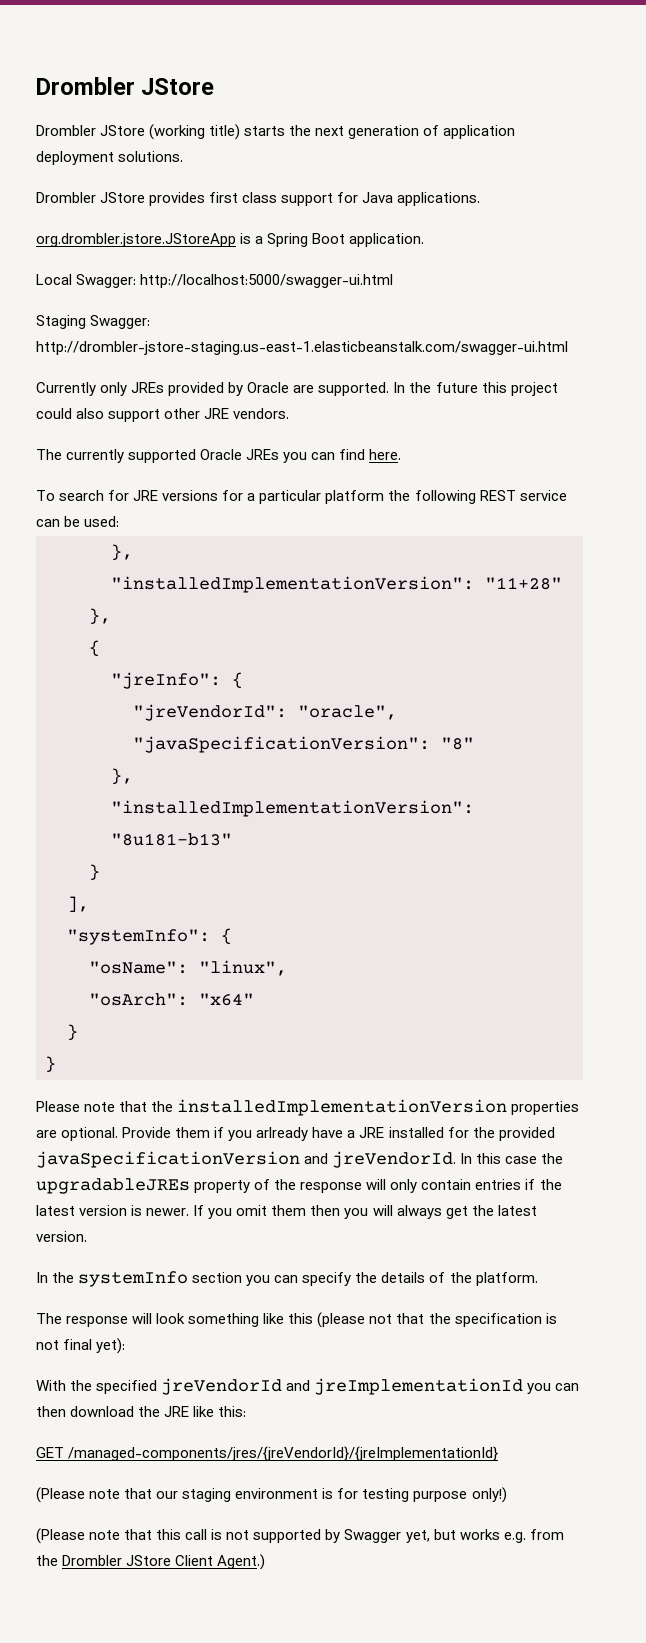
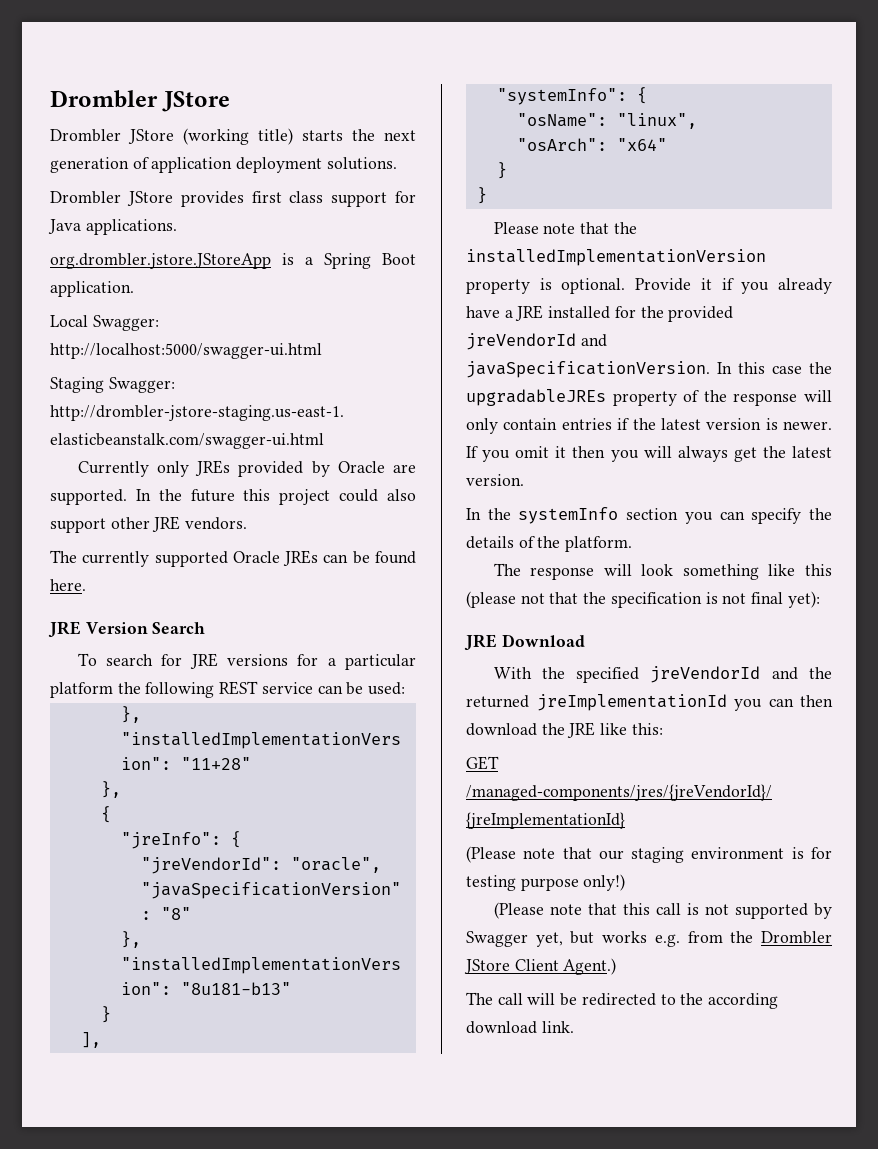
- The currently supported Oracle JREs you can find here.
+ The currently supported Oracle JREs can be found here.
+ JRE Version Search
- Please note that the installedImplementationVersion properties are optional.
+ Please note that the installedImplementationVersion property is optional.
- Provide them if you arlready have a JRE installed for the provided javaSpecificationVersion and jreVendorId.
+ Provide it if you already have a JRE installed for the provided jreVendorId and javaSpecificationVersion.
- If you omit them then you will always get the latest version.
+ If you omit it then you will always get the latest version.
+ JRE Download
- With the specified jreVendorId and jreImplementationId you can then download the JRE like this:
+ With the specified jreVendorId and the returned jreImplementationId you can then download the JRE like this:
+ The call will be redirected to the according download link.

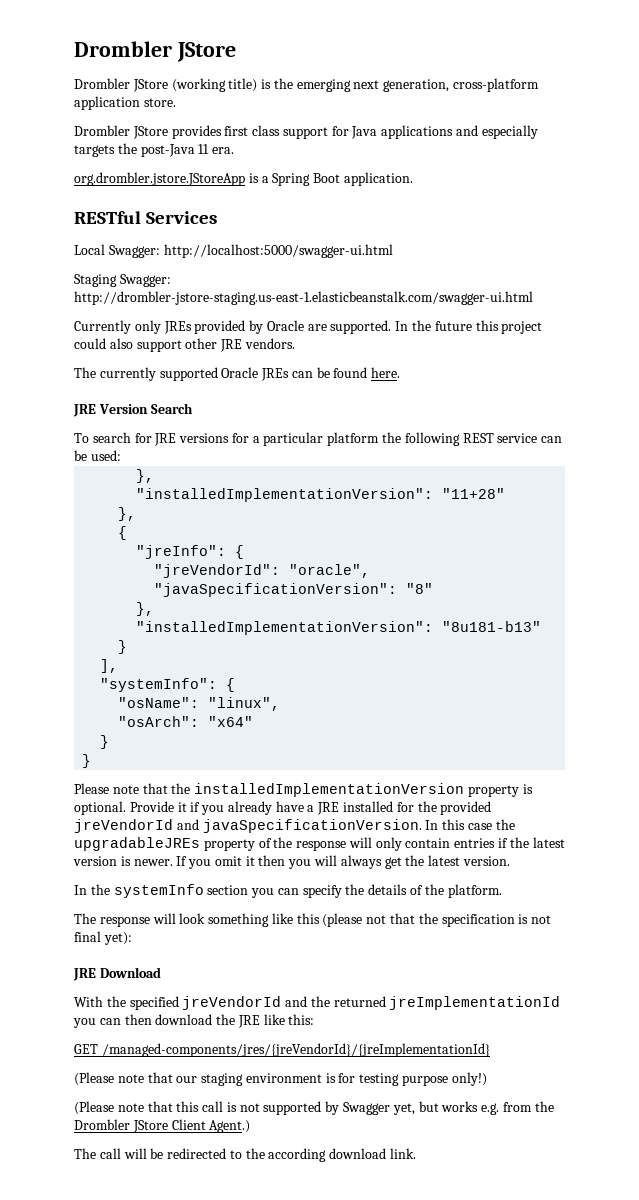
- Drombler JStore (working title) starts the next generation of application deployment solutions.
+ Drombler JStore (working title) is the emerging next generation, cross-platform application store.
- Drombler JStore provides first class support for Java applications.
+ Drombler JStore provides first class support for Java applications and especially targets the post-Java 11 era.
+ RESTful Services

